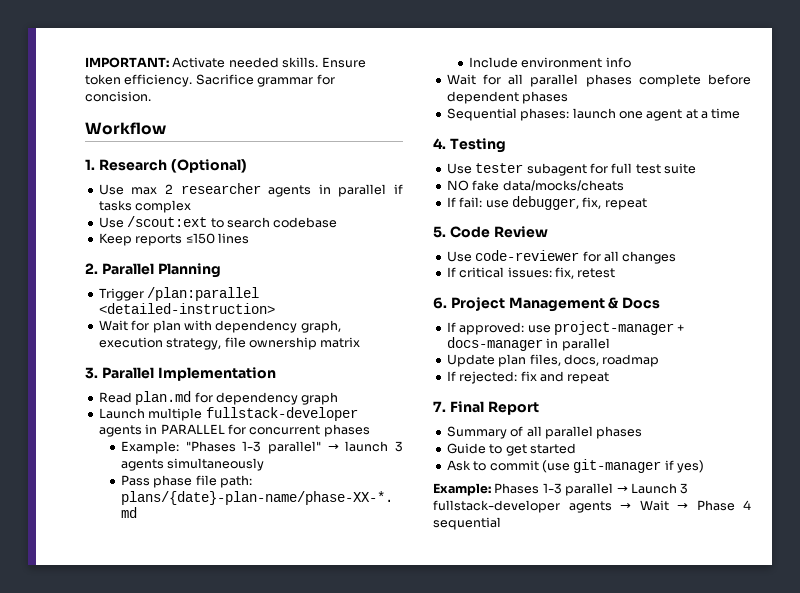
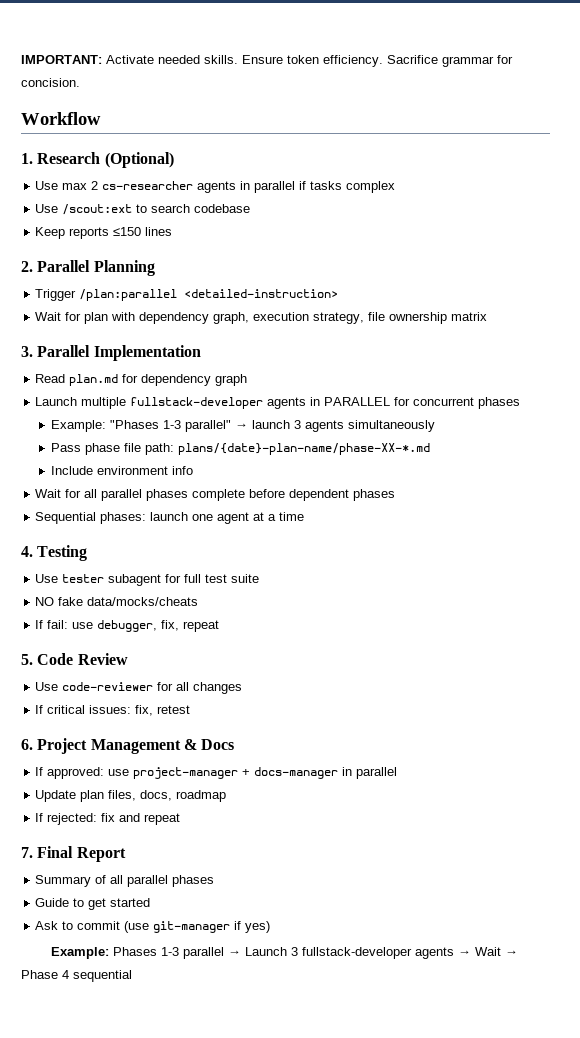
- Use max 2 researcher agents in parallel if tasks complex
+ Use max 2 cs-researcher agents in parallel if tasks complex

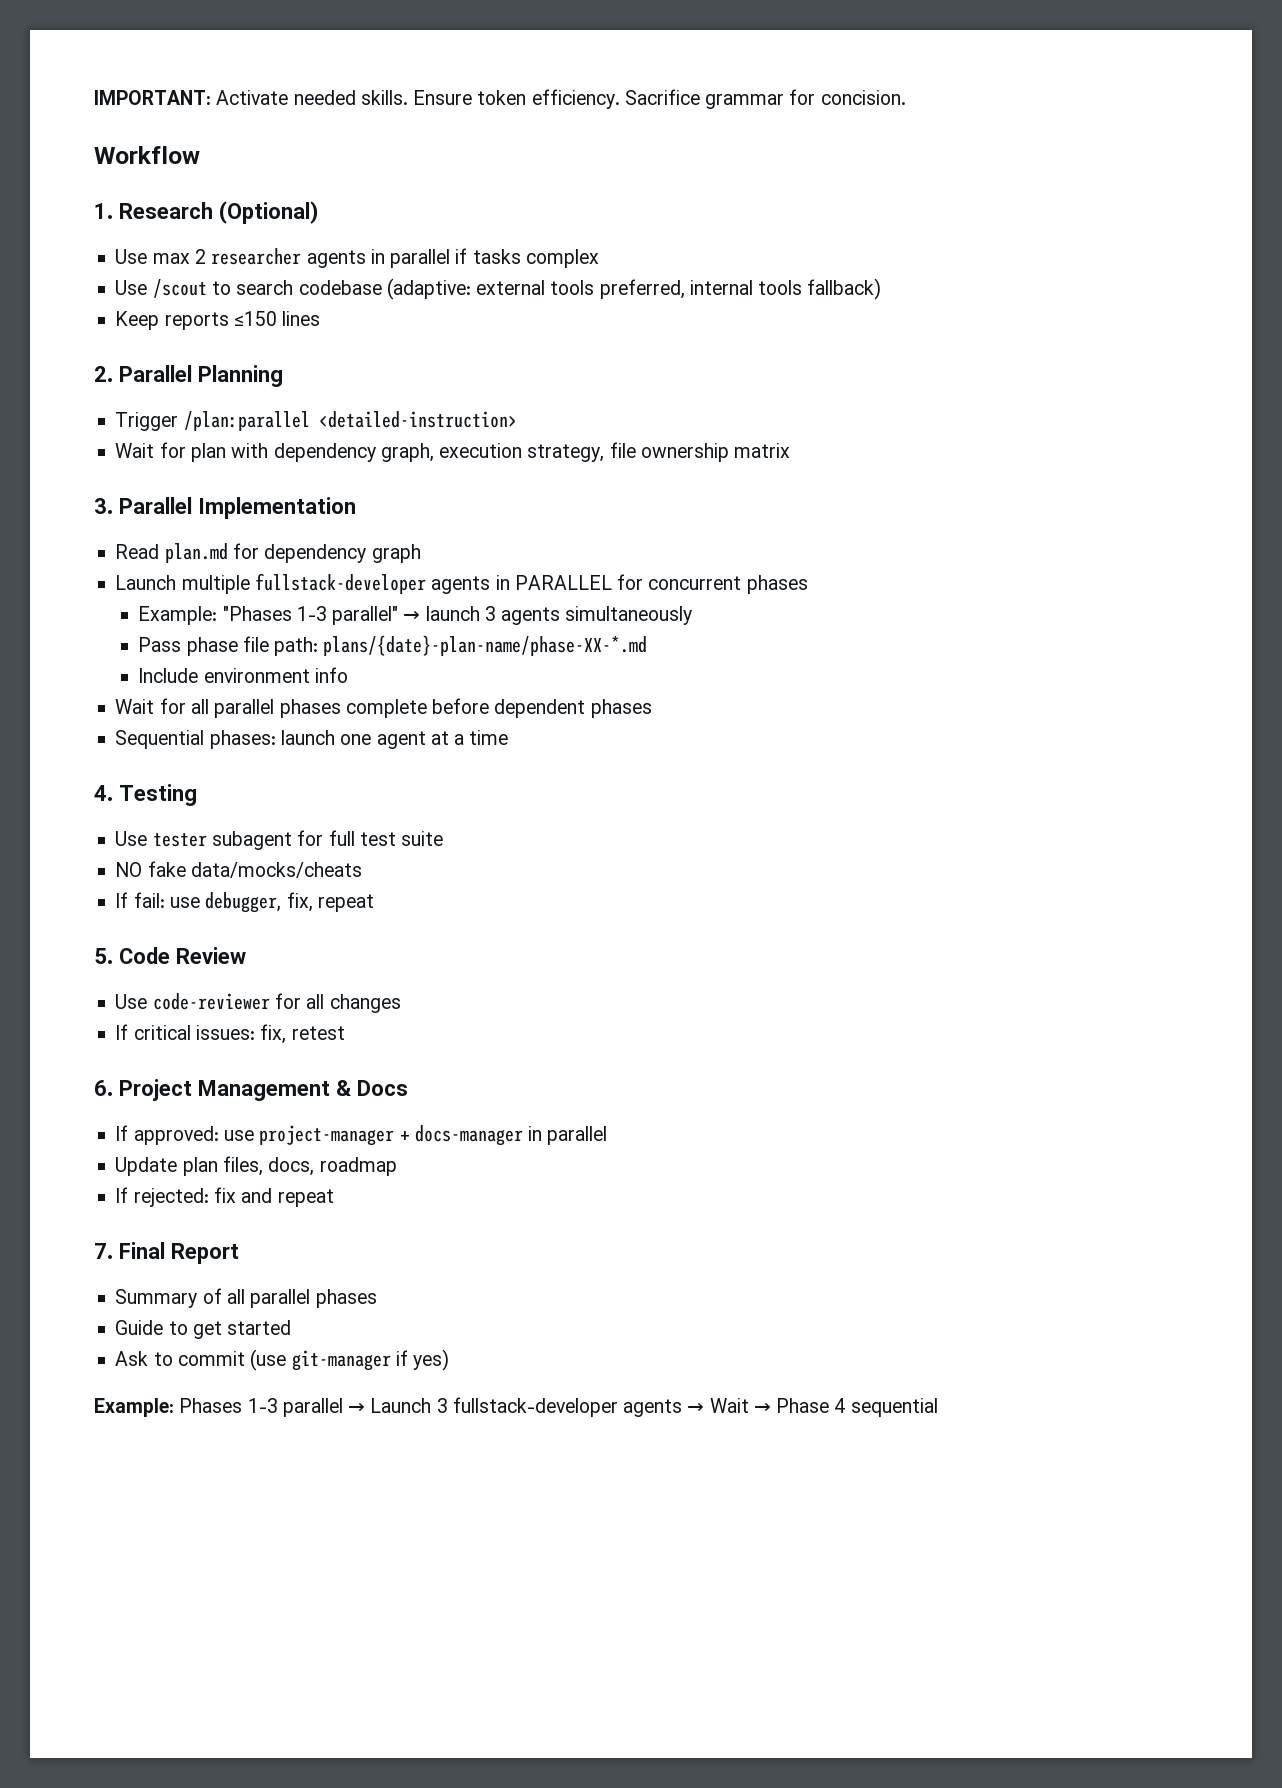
- Use max 2 cs-researcher agents in parallel if tasks complex
+ Use max 2 researcher agents in parallel if tasks complex
- Use /scout:ext to search codebase
+ Use /scout to search codebase (adaptive: external tools preferred, internal tools fallback)

